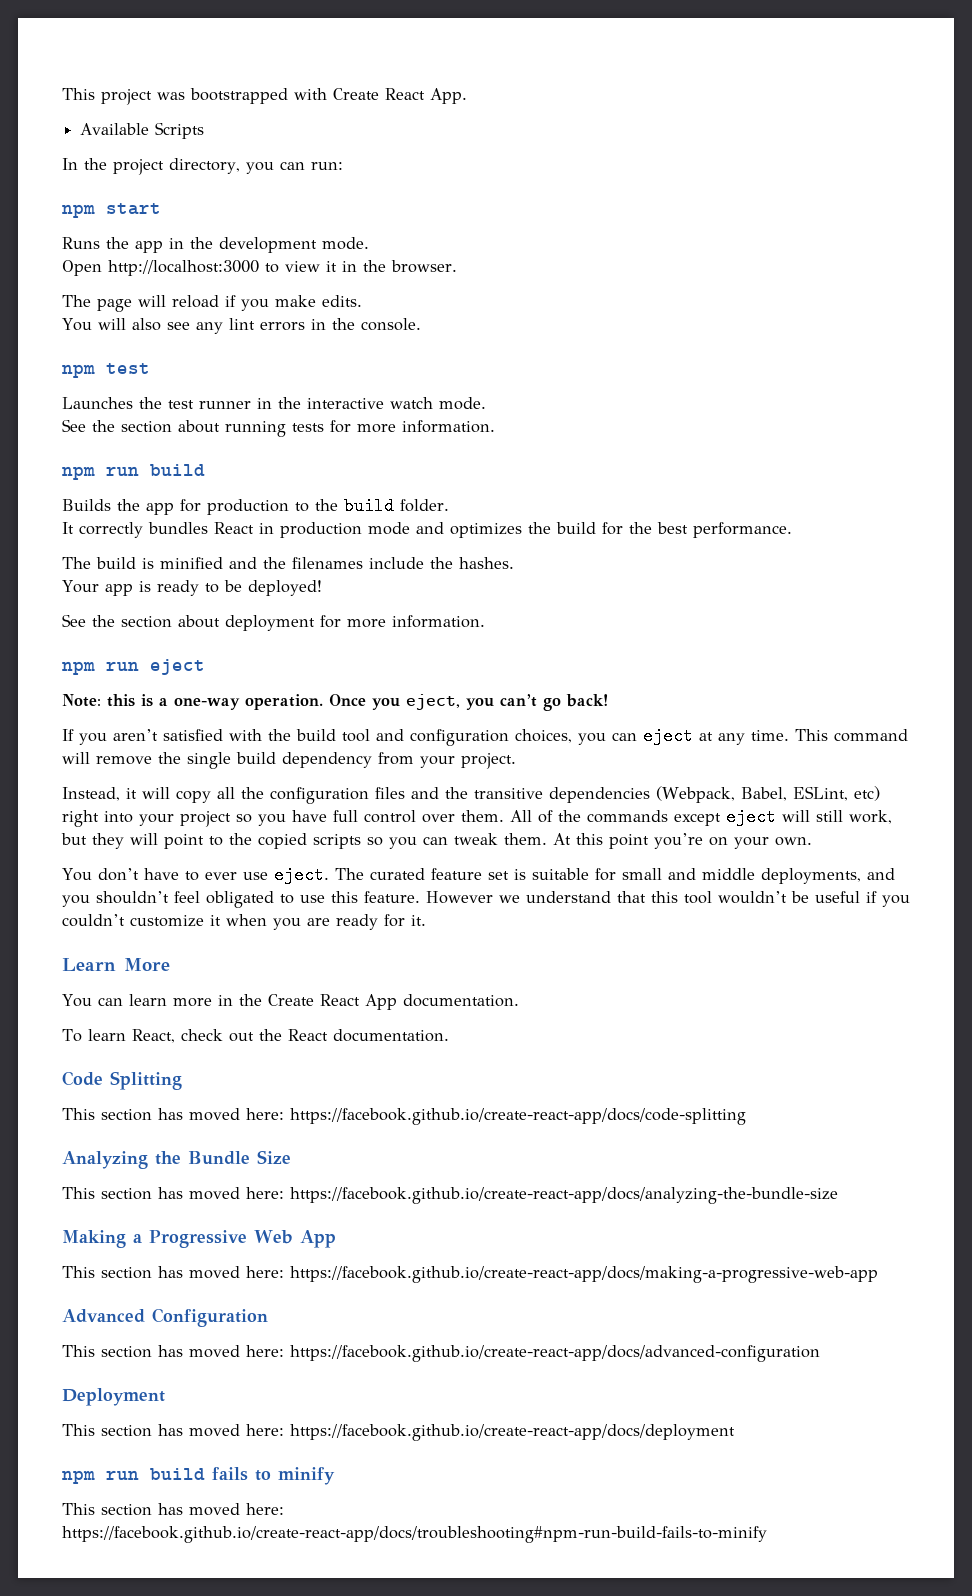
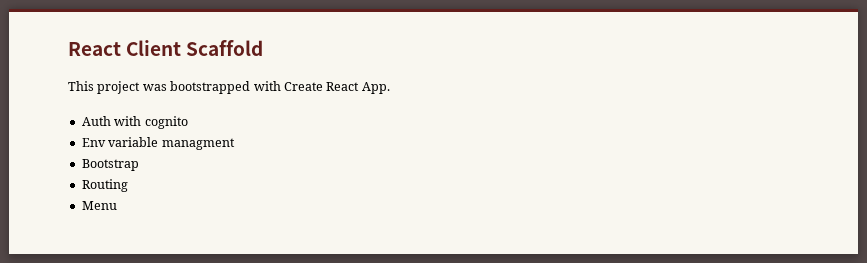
+ React Client Scaffold
- Available Scripts
- In the project directory, you can run:
- npm start
- Runs the app in the development mode.
- Open http://localhost:3000 to view it in the browser.
- The page will reload if you make edits.
- You will also see any lint errors in the console.
- npm test
- Launches the test runner in the interactive watch mode.
- See the section about running tests for more information.
- npm run build
- Builds the app for production to the build folder.
- It correctly bundles React in production mode and optimizes the build for the best performance.
- The build is minified and the filenames include the hashes.
- Your app is ready to be deployed!
- See the section about deployment for more information.
- npm run eject
- Note: this is a one-way operation. Once you eject, you can’t go back!
- If you aren’t satisfied with the build tool and configuration choices, you can eject at any time. This command will remove the single build dependency from your project.
- Instead, it will copy all the configuration files and the transitive dependencies (Webpack, Babel, ESLint, etc) right into your project so you have full control over them. All of the commands except eject will still work, but they will point to the copied scripts so you can tweak them. At this point you’re on your own.
- You don’t have to ever use eject. The curated feature set is suitable for small and middle deployments, and you shouldn’t feel obligated to use this feature. However we understand that this tool wouldn’t be useful if you couldn’t customize it when you are ready for it.
- Learn More
- You can learn more in the Create React App documentation.
- To learn React, check out the React documentation.
- Code Splitting
- This section has moved here: https://facebook.github.io/create-react-app/docs/code-splitting
- Analyzing the Bundle Size
- This section has moved here: https://facebook.github.io/create-react-app/docs/analyzing-the-bundle-size
- Making a Progressive Web App
- This section has moved here: https://facebook.github.io/create-react-app/docs/making-a-progressive-web-app
- Advanced Configuration
- This section has moved here: https://facebook.github.io/create-react-app/docs/advanced-configuration
- Deployment
- This section has moved here: https://facebook.github.io/create-react-app/docs/deployment
- npm run build fails to minify
- This section has moved here: https://facebook.github.io/create-react-app/docs/troubleshooting#npm-run-build-fails-to-minify
+ Auth with cognito
+ Env variable managment
+ Bootstrap
+ Routing
+ Menu

